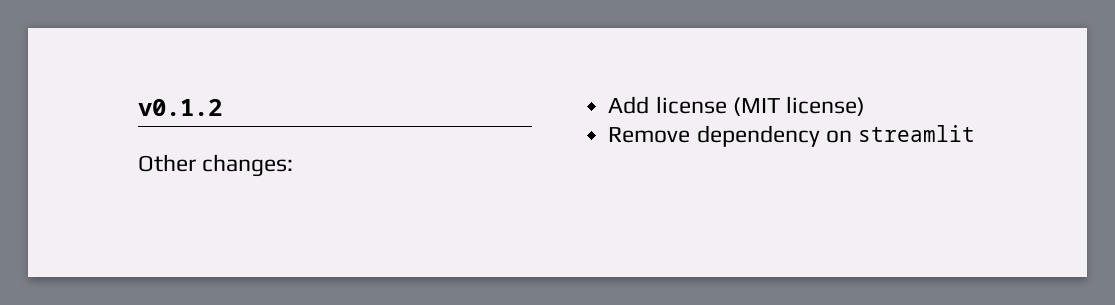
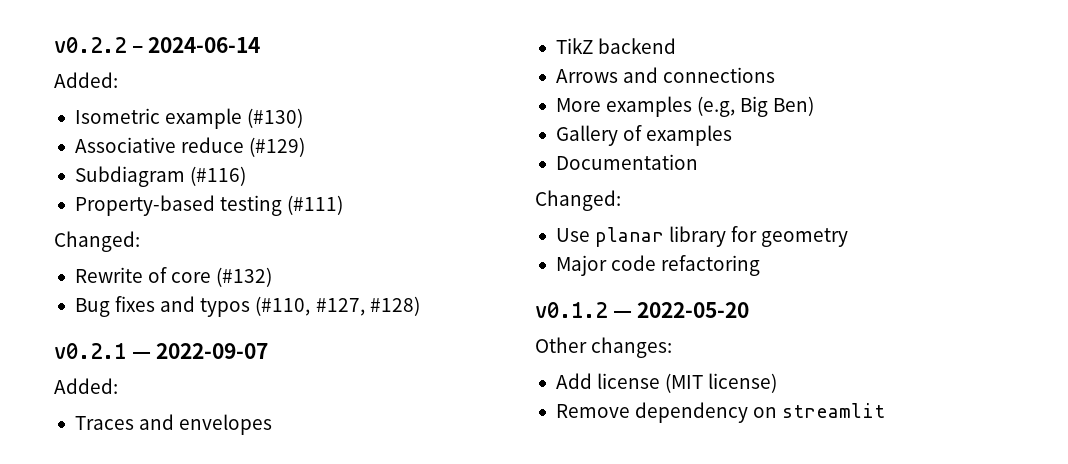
+ v0.2.2 – 2024-06-14
+ Added:
+ Isometric example (#130)
+ Associative reduce (#129)
+ Subdiagram (#116)
+ Property-based testing (#111)
+ Changed:
+ Rewrite of core (#132)
+ Bug fixes and typos (#110, #127, #128)
+ v0.2.1 — 2022-09-07
+ Added:
+ Traces and envelopes
+ TikZ backend
+ Arrows and connections
+ More examples (e.g, Big Ben)
+ Gallery of examples
+ Documentation
+ Changed:
+ Use planar library for geometry
+ Major code refactoring
- v0.1.2
+ v0.1.2 — 2022-05-20

